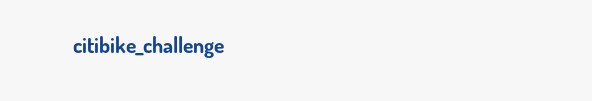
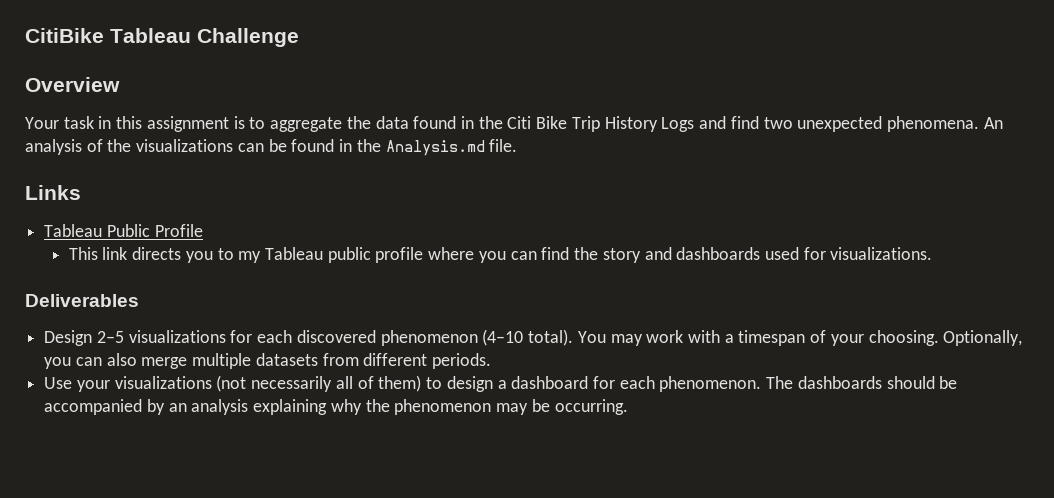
- citibike_challenge
+ CitiBike Tableau Challenge
+ Overview
+ Your task in this assignment is to aggregate the data found in the Citi Bike Trip History Logs and find two unexpected phenomena. An analysis of the visualizations can be found in the Analysis.md file.
+ Links
+ Tableau Public Profile
+ This link directs you to my Tableau public profile where you can find the story and dashboards used for visualizations.
+ Deliverables
+ Design 2–5 visualizations for each discovered phenomenon (4–10 total). You may work with a timespan of your choosing. Optionally, you can also merge multiple datasets from different periods.
+ Use your visualizations (not necessarily all of them) to design a dashboard for each phenomenon. The dashboards should be accompanied by an analysis explaining why the phenomenon may be occurring.

